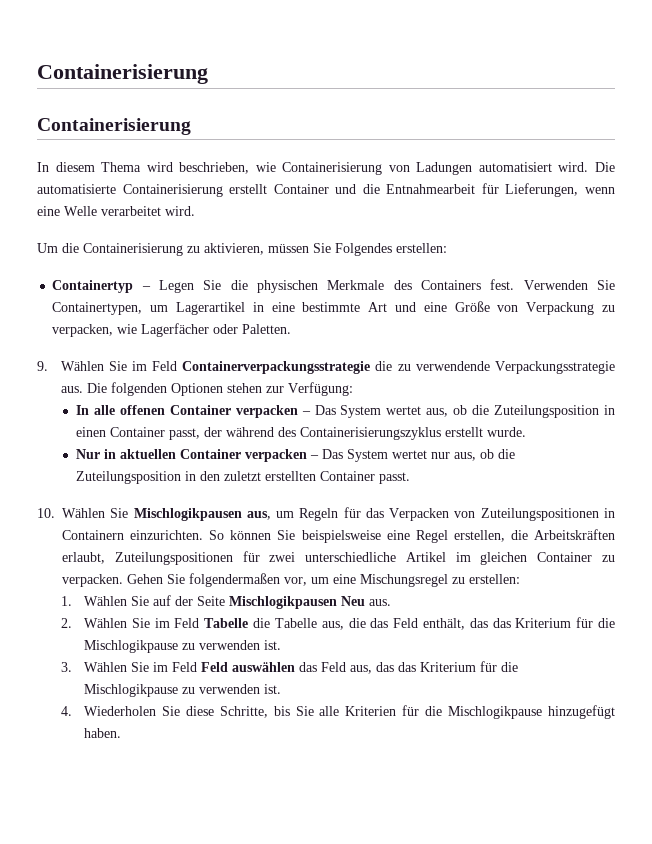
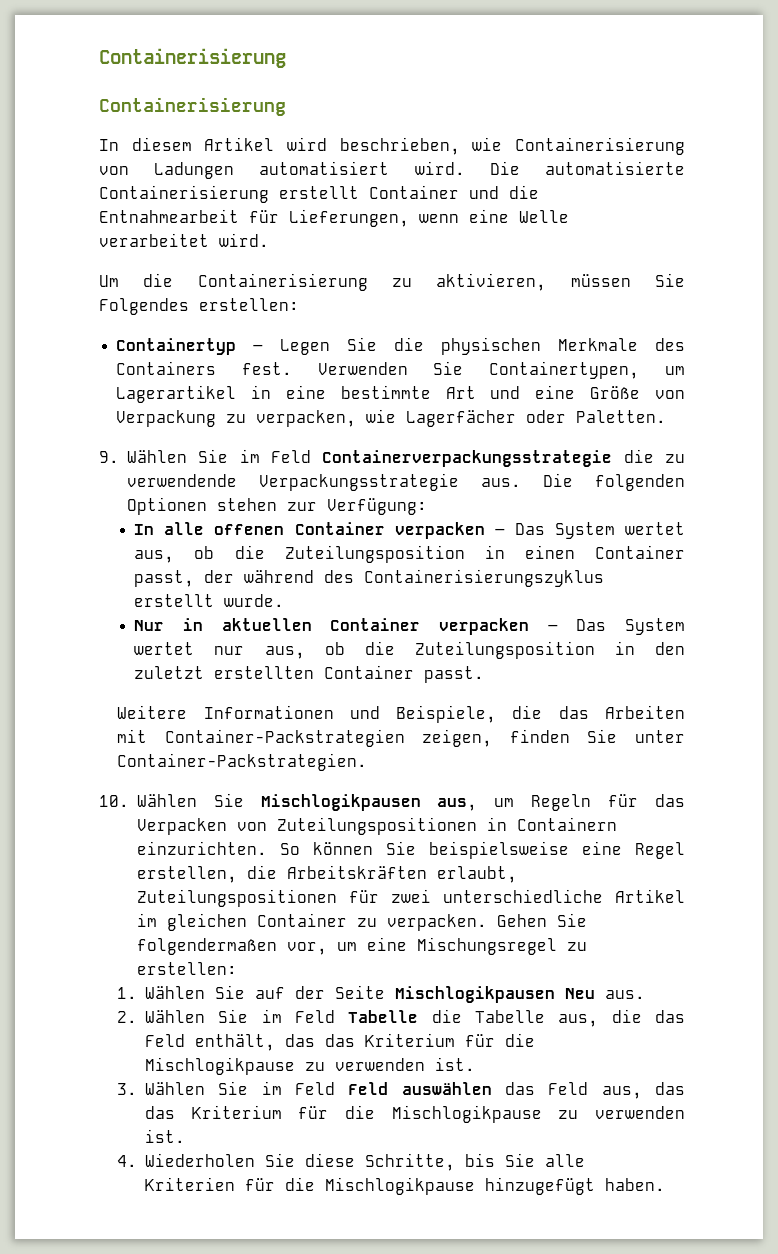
- In diesem Thema wird beschrieben, wie Containerisierung von Ladungen automatisiert wird.
+ In diesem Artikel wird beschrieben, wie Containerisierung von Ladungen automatisiert wird.
+ Weitere Informationen und Beispiele, die das Arbeiten mit Container-Packstrategien zeigen, finden Sie unter Container-Packstrategien.

